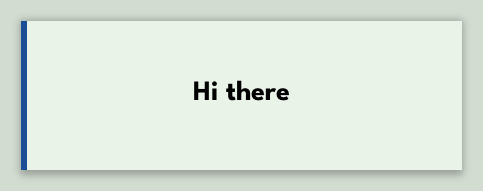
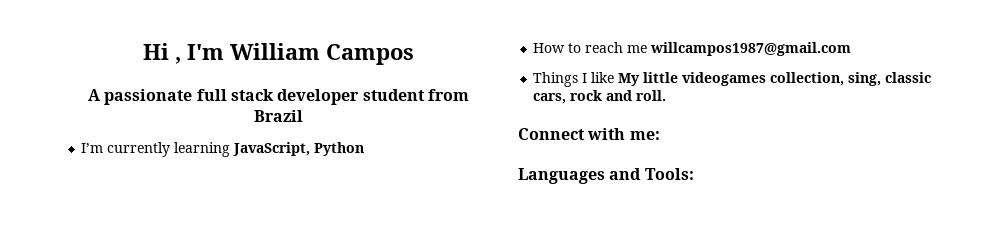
- Hi there
+ Hi , I'm William Campos
+ A passionate full stack developer student from Brazil
+ I’m currently learning JavaScript, Python
+ How to reach me willcampos1987@gmail.com
+ Things I like My little videogames collection, sing, classic cars, rock and roll.
+ Connect with me:
+ Languages and Tools:

